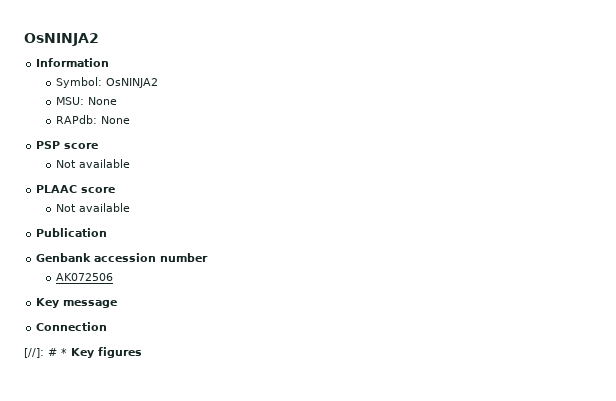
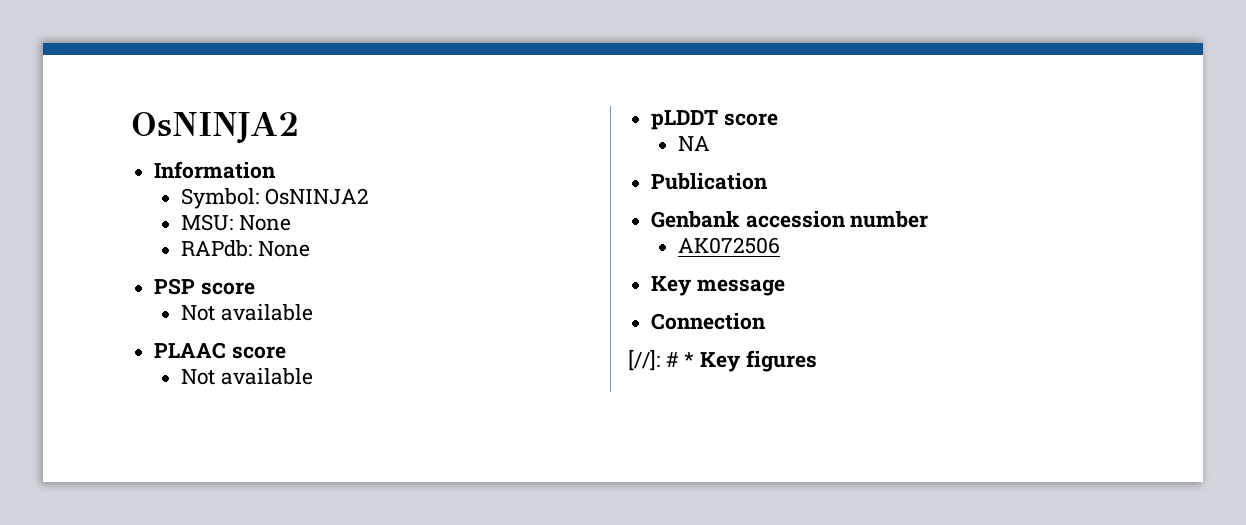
+ pLDDT score
+ NA

